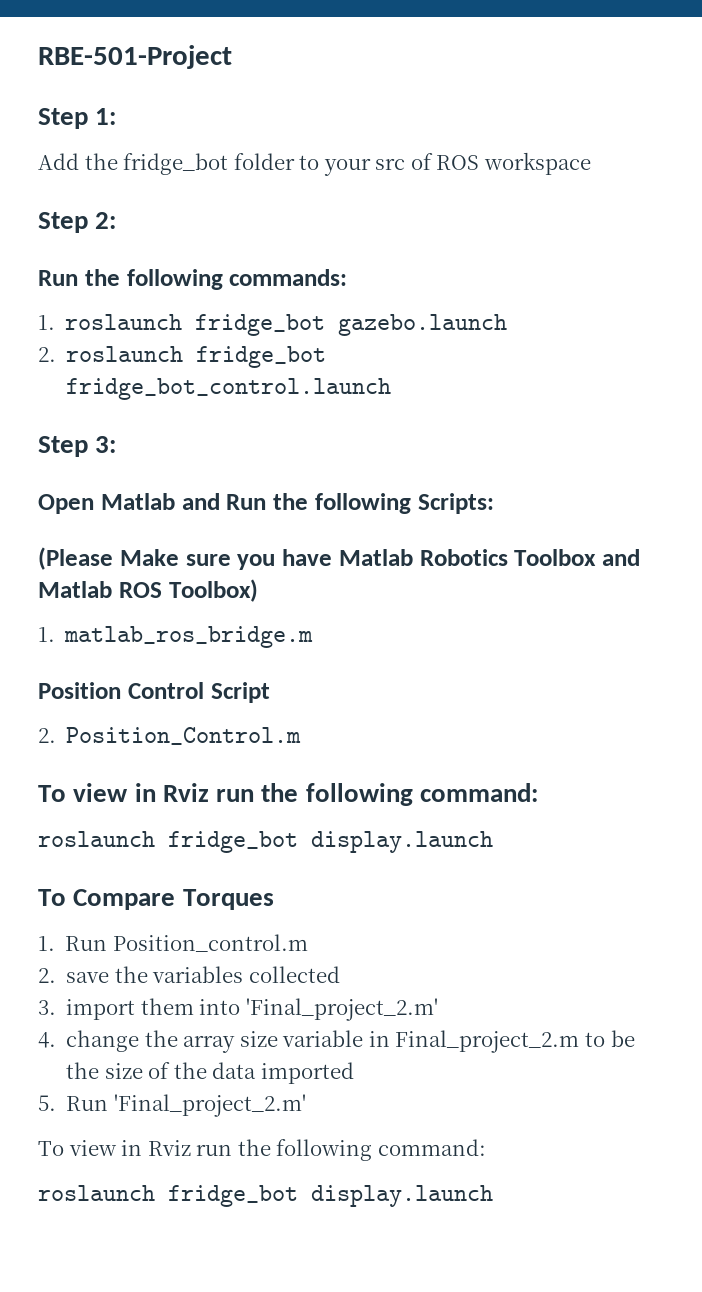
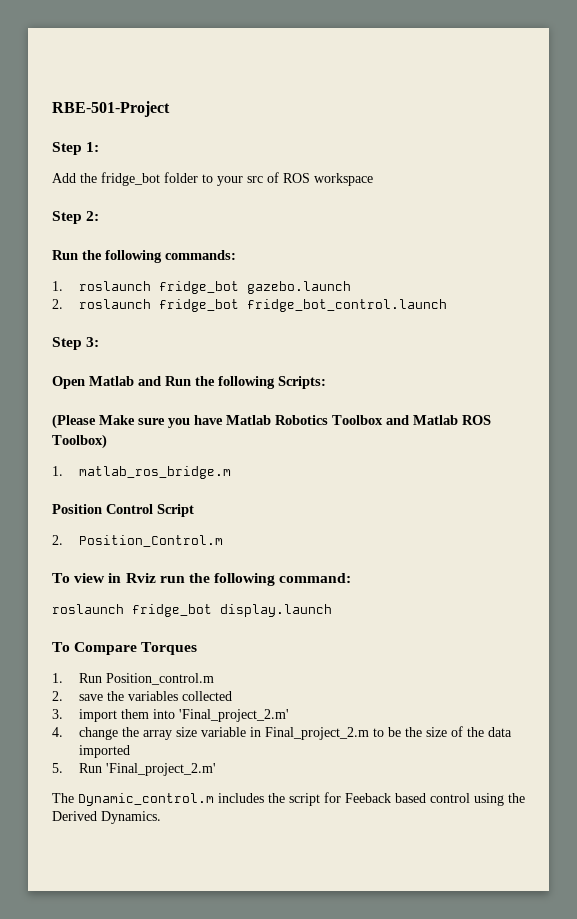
  5. Run 'Final_project_2.m'
- To view in Rviz run the following command:
- roslaunch fridge_bot display.launch
+ The Dynamic_control.m includes the script for Feeback based control using the Derived Dynamics.

